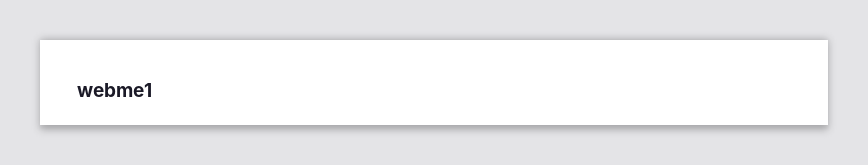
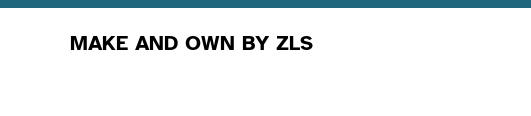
- webme1
+ MAKE AND OWN BY ZLS

